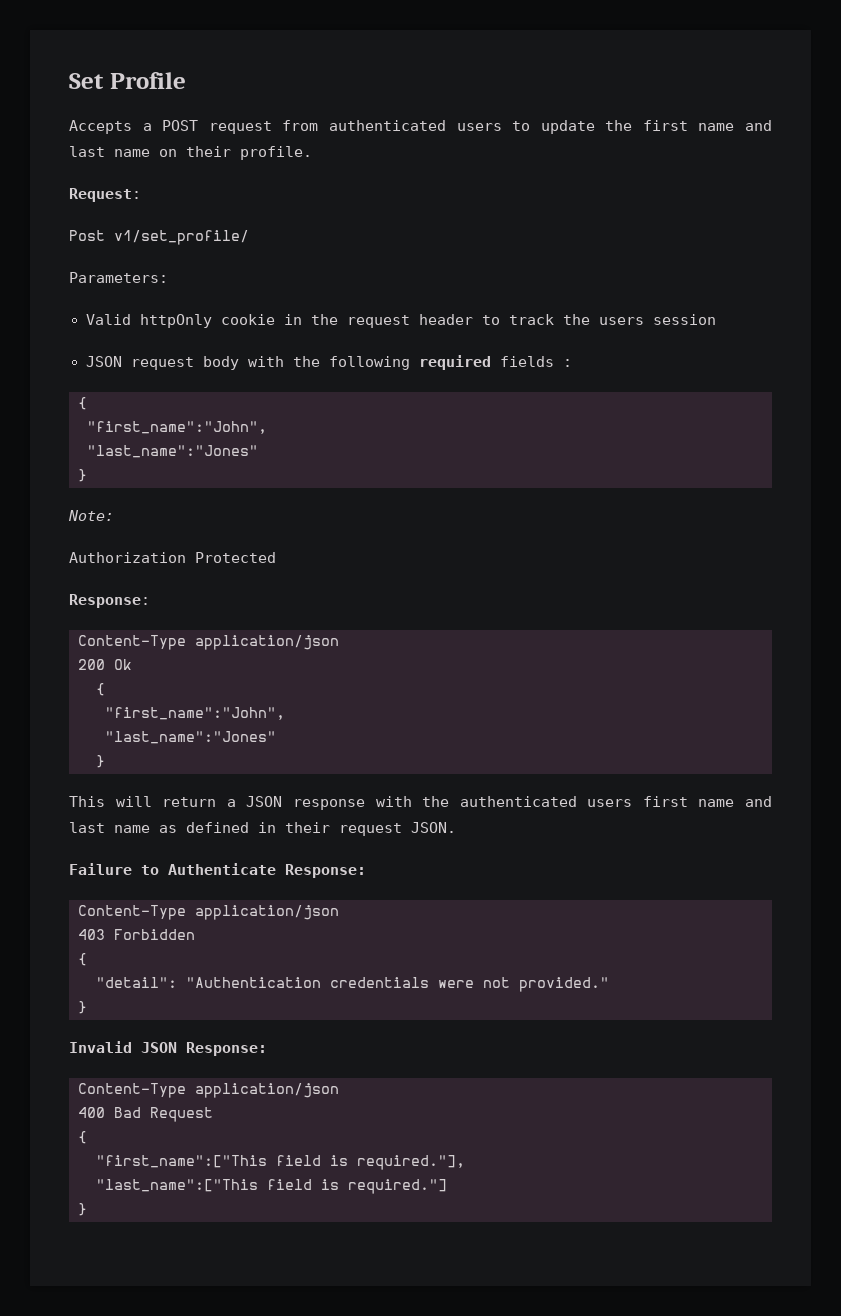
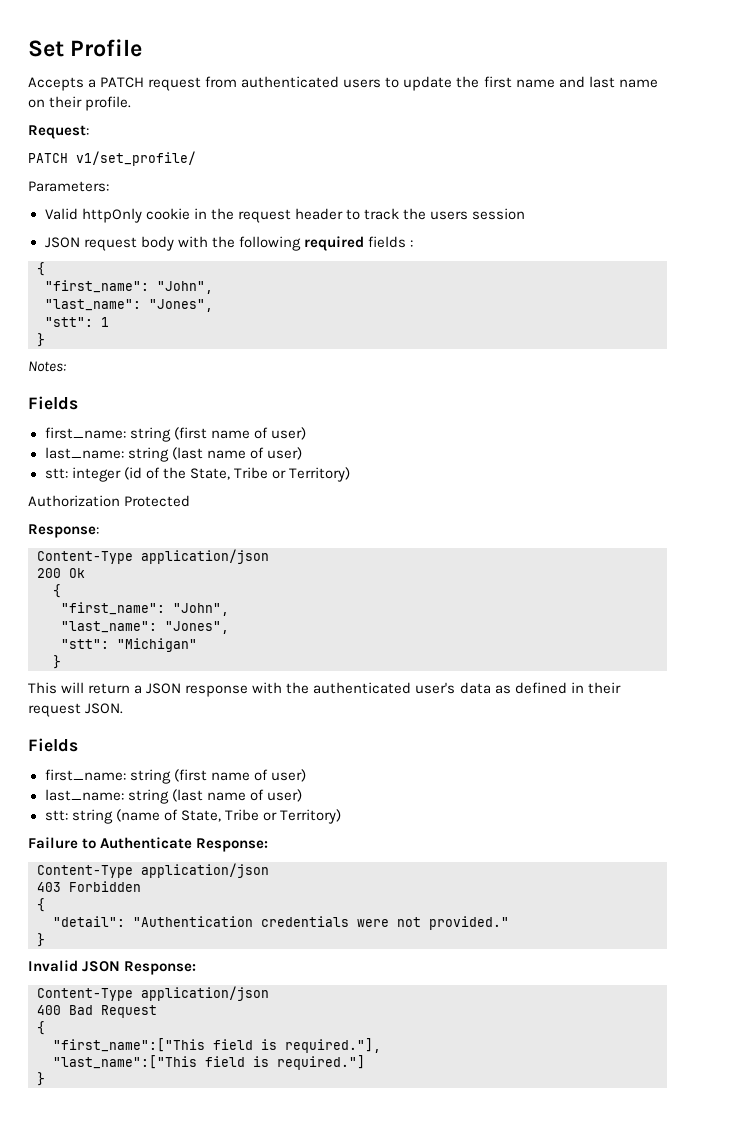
- Accepts a POST request from authenticated users to update the first name and last name on their profile.
+ Accepts a PATCH request from authenticated users to update the first name and last name on their profile.
- Post v1/set_profile/
+ PATCH v1/set_profile/
  JSON request body with the following required fields :
  {
- "first_name":"John",
- "last_name":"Jones"
+ "first_name": "John",
+ "last_name": "Jones",
+ "stt": 1
  }
- Note:
+ Notes:
+ Fields
+ first_name: string (first name of user)
+ last_name: string (last name of user)
+ stt: integer (id of the State, Tribe or Territory)
  200 Ok
  {
- "first_name":"John",
- "last_name":"Jones"
+ "first_name": "John",
+ "last_name": "Jones",
+ "stt": "Michigan"
- This will return a JSON response with the authenticated users first name and last name as defined in their request JSON.
+ This will return a JSON response with the authenticated user's data as defined in their request JSON.
+ Fields
+ first_name: string (first name of user)
+ last_name: string (last name of user)
+ stt: string (name of State, Tribe or Territory)

